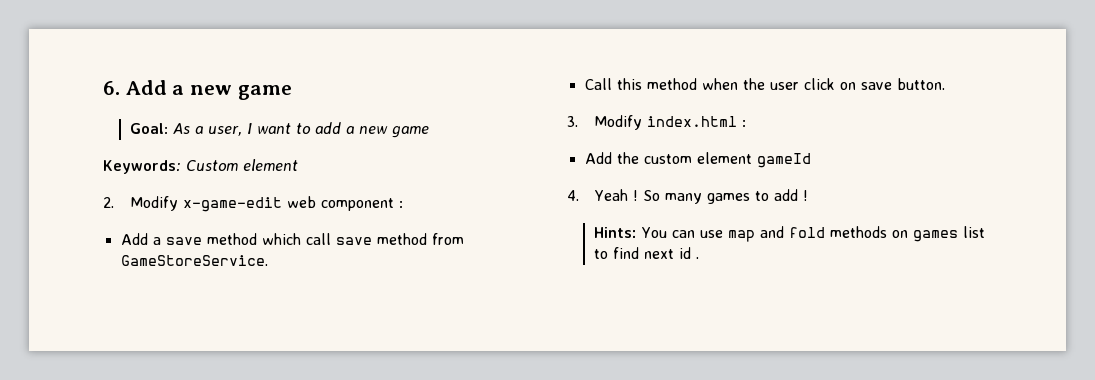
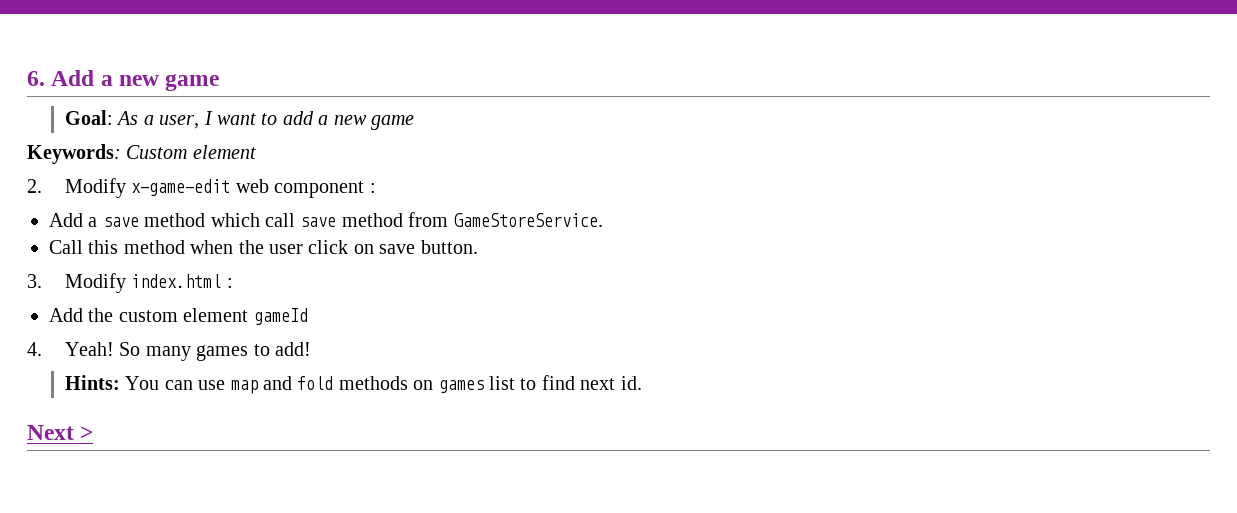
- 4. Yeah !
+ 4. Yeah!
- So many games to add !
+ So many games to add!
- Hints: You can use map and fold methods on games list to find next id .
+ Hints: You can use map and fold methods on games list to find next id.
+ Next >

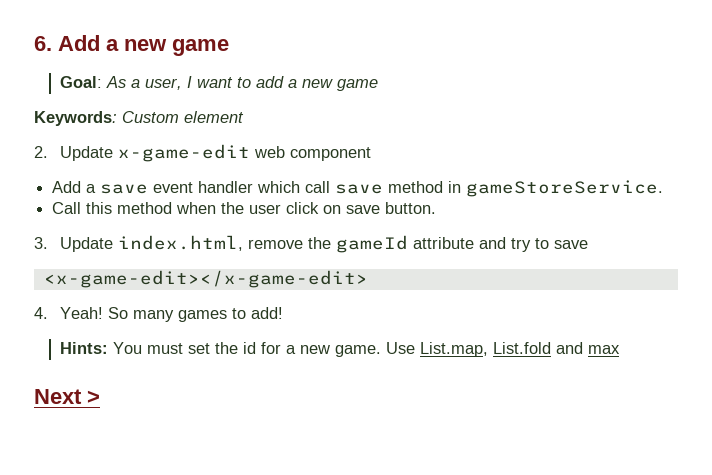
- 2. Modify x-game-edit web component :
+ 2. Update x-game-edit web component
- Add a save method which call save method from GameStoreService.
+ Add a save event handler which call save method in gameStoreService.
- 3. Modify index.html :
- Add the custom element gameId
+ 3. Update index.html, remove the gameId attribute and try to save
+ <x-game-edit></x-game-edit>
- Hints: You can use map and fold methods on games list to find next id.
+ Hints: You must set the id for a new game. Use List.map, List.fold and max

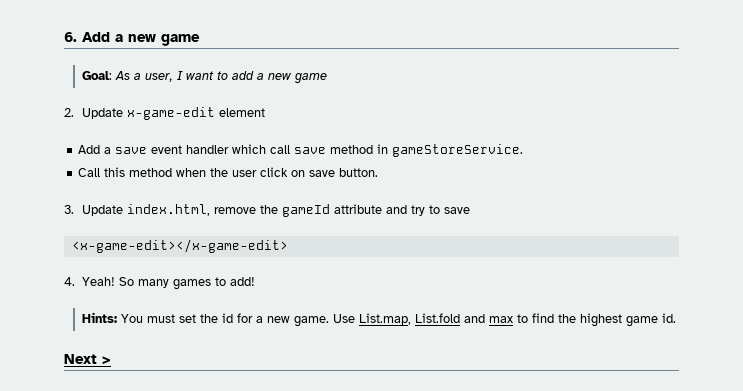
- Keywords: Custom element
- 2. Update x-game-edit web component
+ 2. Update x-game-edit element
- Use List.map, List.fold and max
+ Use List.map, List.fold and max to find the highest game id.

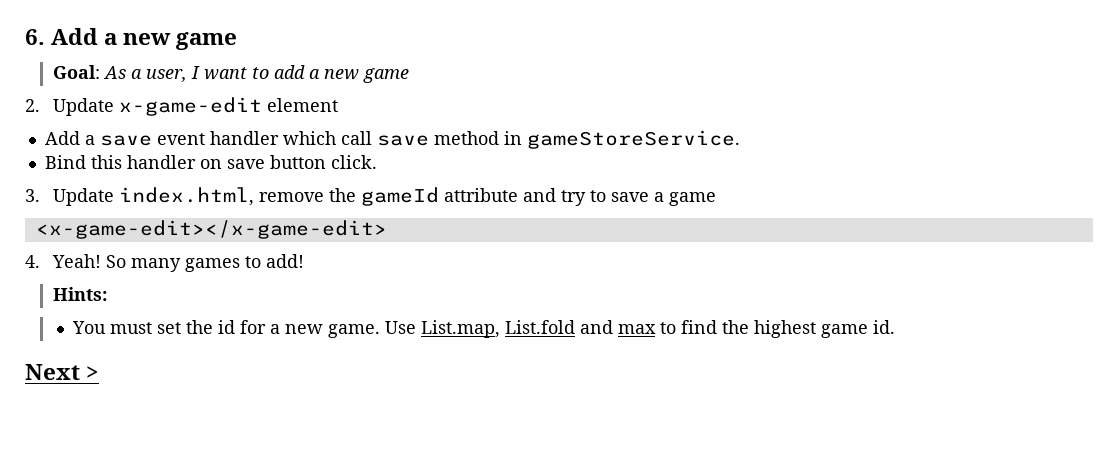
- Call this method when the user click on save button.
+ Bind this handler on save button click.
- 3. Update index.html, remove the gameId attribute and try to save
+ 3. Update index.html, remove the gameId attribute and try to save a game
- Hints: You must set the id for a new game.
+ Hints:
+ You must set the id for a new game.

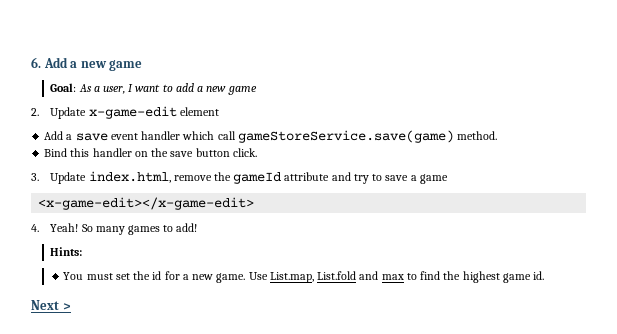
- Add a save event handler which call save method in gameStoreService.
+ Add a save event handler which call gameStoreService.save(game) method.
- Bind this handler on save button click.
+ Bind this handler on the save button click.

